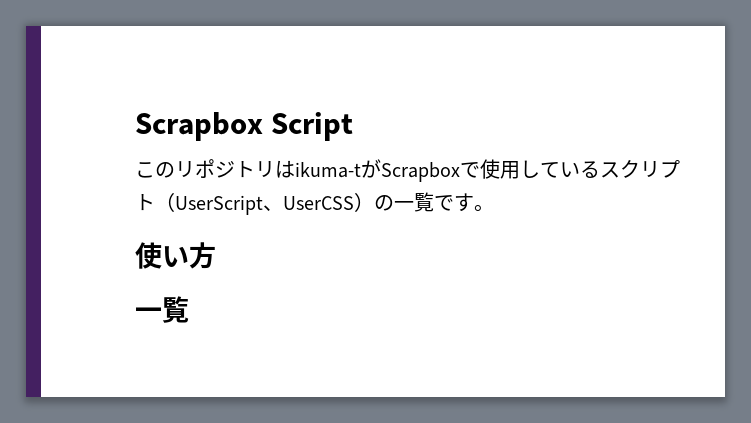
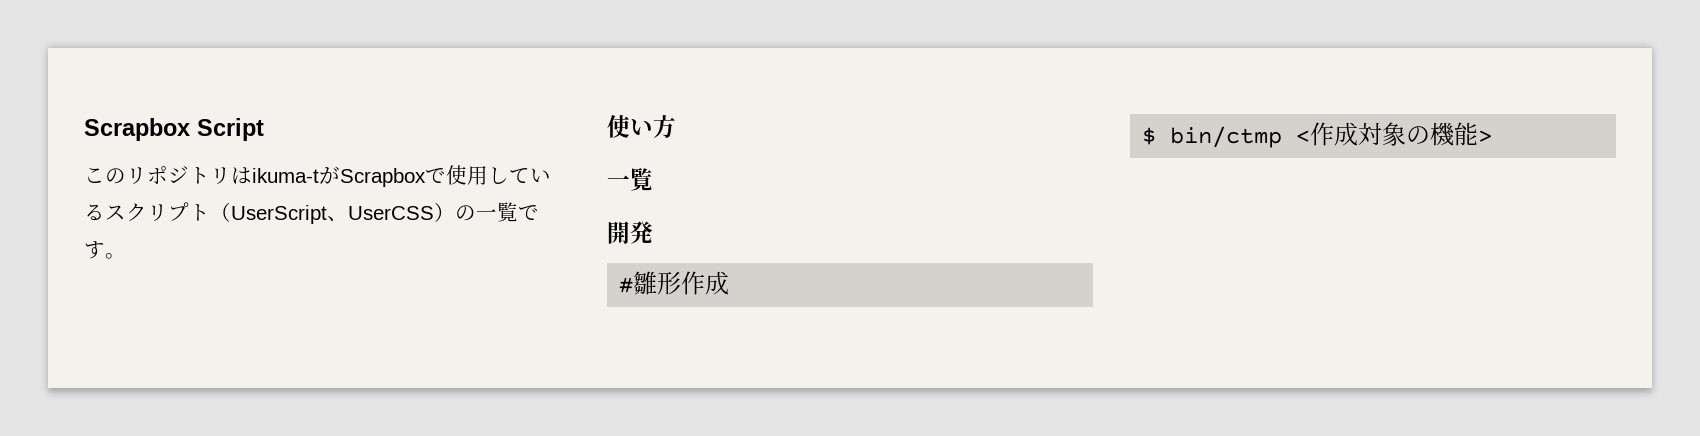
+ 開発
+ #雛形作成
+ $ bin/ctmp <作成対象の機能>

